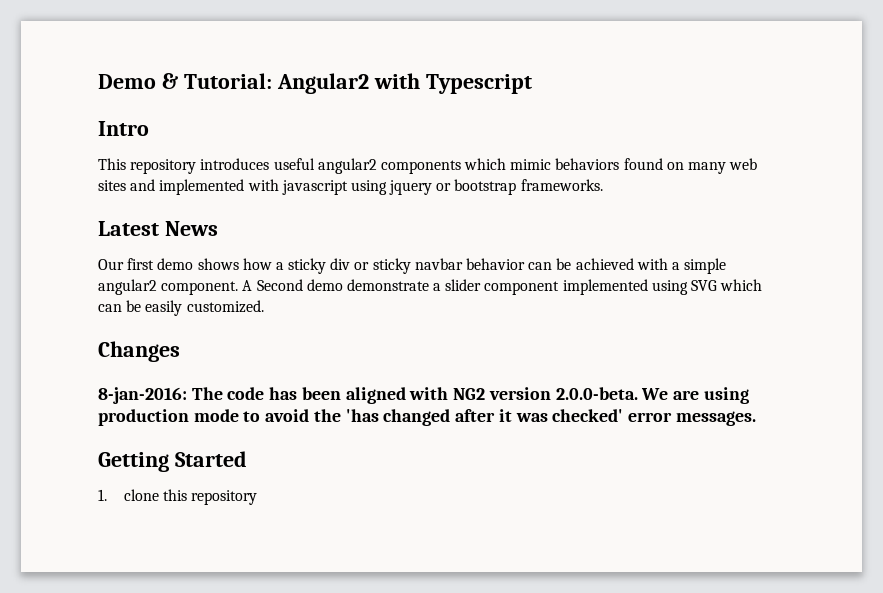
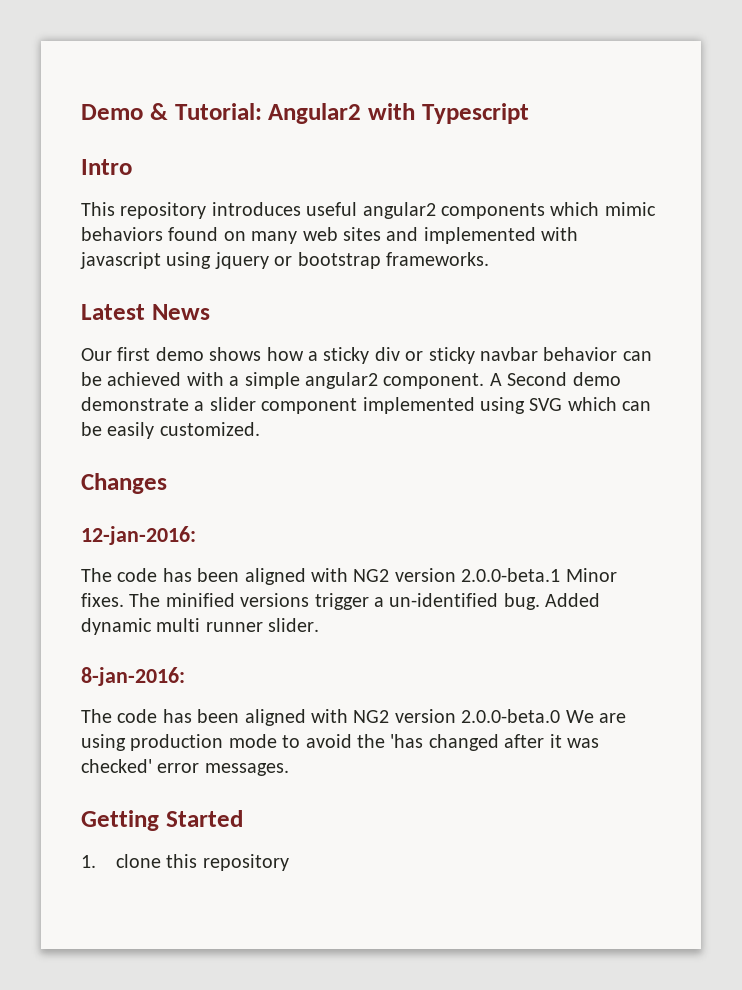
- 8-jan-2016: The code has been aligned with NG2 version 2.0.0-beta. We are using production mode to avoid the 'has changed after it was checked' error messages.
+ 12-jan-2016:
+ The code has been aligned with NG2 version 2.0.0-beta.1 Minor fixes. The minified versions trigger a un-identified bug. Added dynamic multi runner slider.
+ 8-jan-2016:
+ The code has been aligned with NG2 version 2.0.0-beta.0 We are using production mode to avoid the 'has changed after it was checked' error messages.

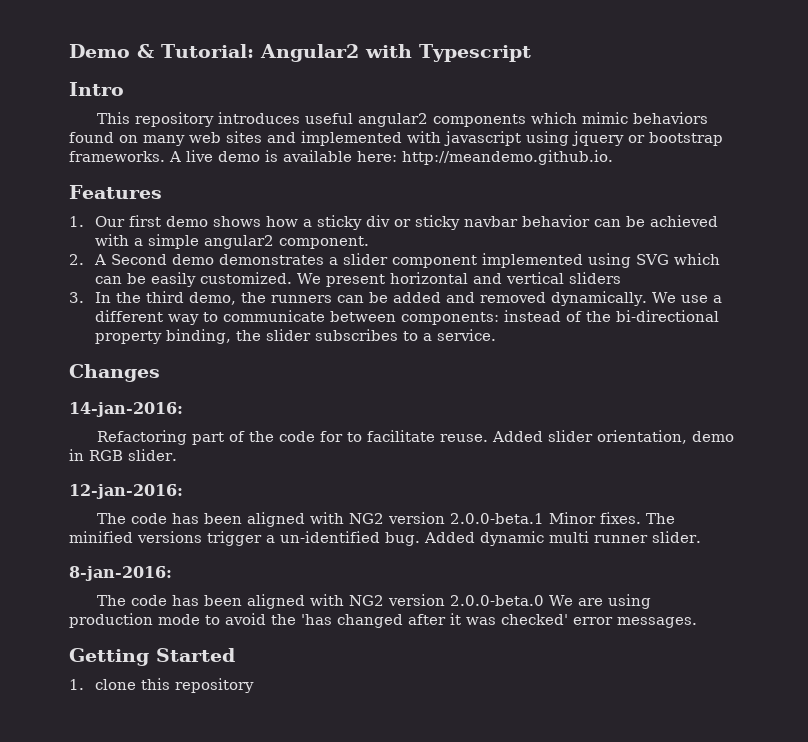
- This repository introduces useful angular2 components which mimic behaviors found on many web sites and implemented with javascript using jquery or bootstrap frameworks.
- Latest News
- Our first demo shows how a sticky div or sticky navbar behavior can be achieved with a simple angular2 component. A Second demo demonstrate a slider component implemented using SVG which can be easily customized.
+ This repository introduces useful angular2 components which mimic behaviors found on many web sites and implemented with javascript using jquery or bootstrap frameworks. A live demo is available here: http://meandemo.github.io.
+ Features
+ 1. Our first demo shows how a sticky div or sticky navbar behavior can be achieved with a simple angular2 component.
+ 2. A Second demo demonstrates a slider component implemented using SVG which can be easily customized. We present horizontal and vertical sliders
+ 3. In the third demo, the runners can be added and removed dynamically. We use a different way to communicate between components: instead of the bi-directional property binding, the slider subscribes to a service.
  Changes
+ 14-jan-2016:
+ Refactoring part of the code for to facilitate reuse. Added slider orientation, demo in RGB slider.

